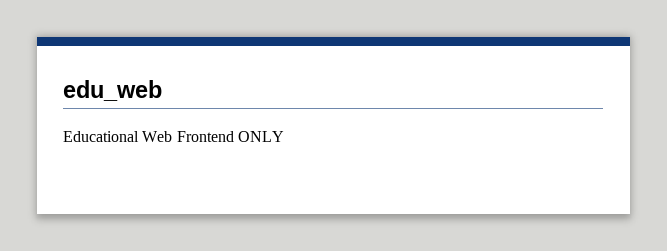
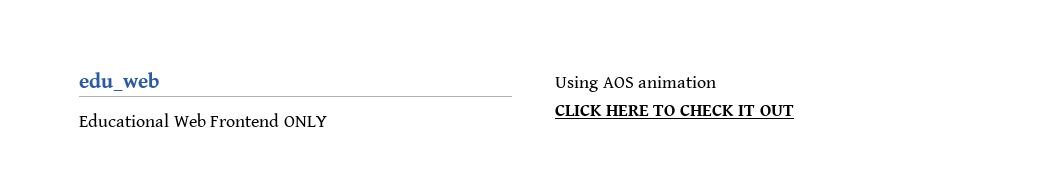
+ Using AOS animation
+ CLICK HERE TO CHECK IT OUT

